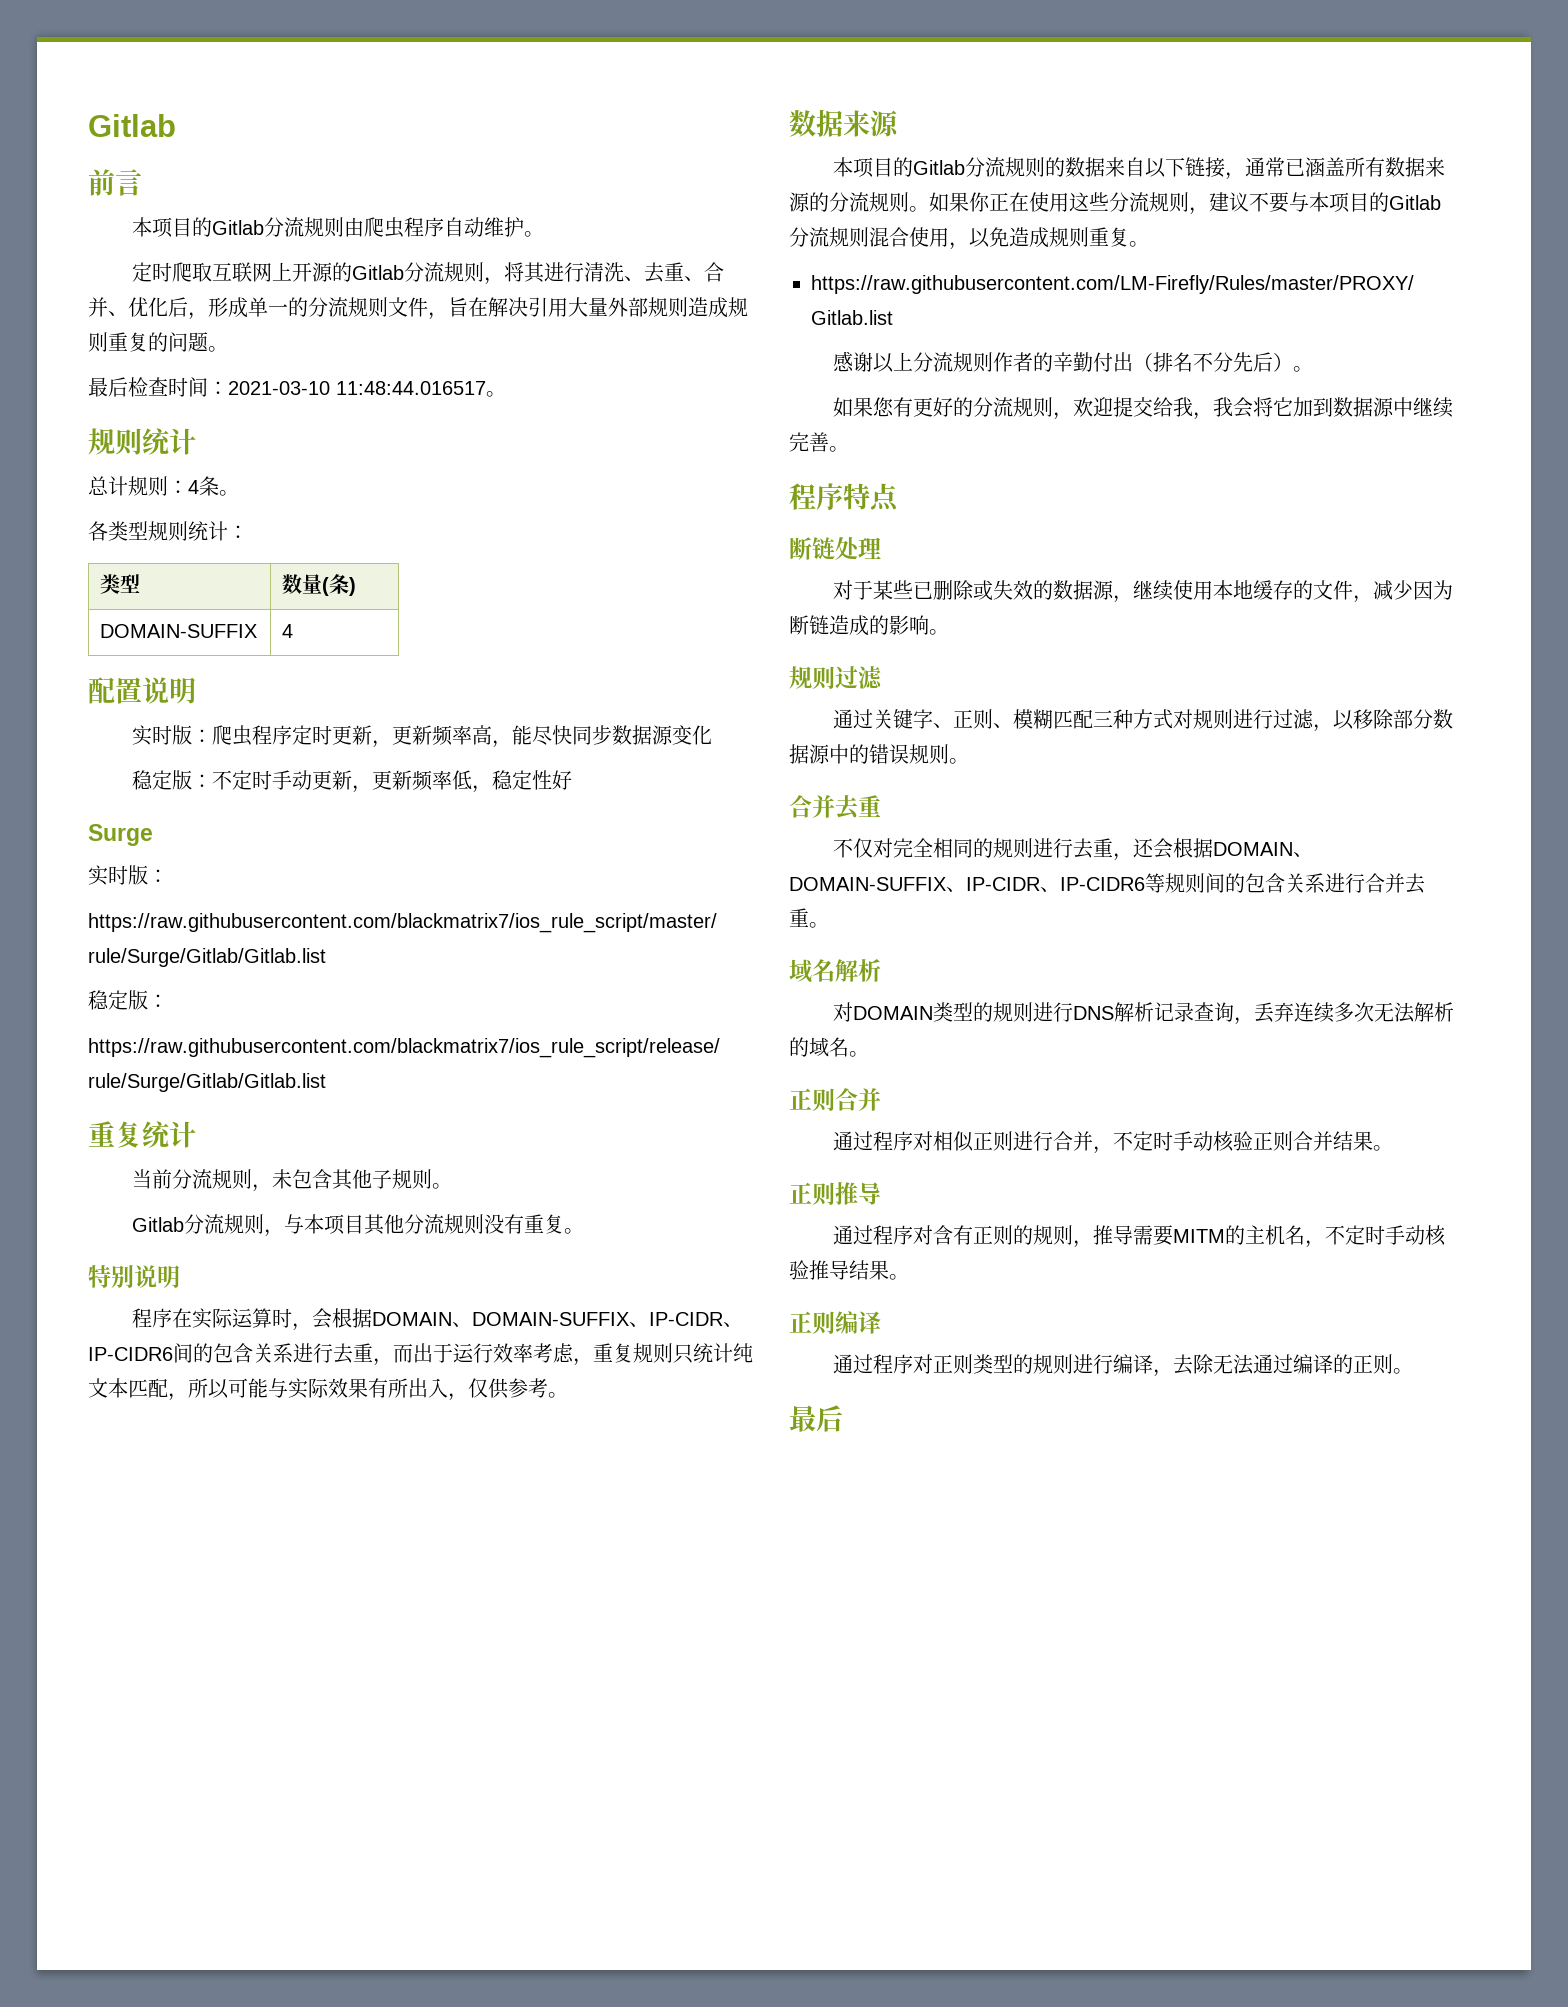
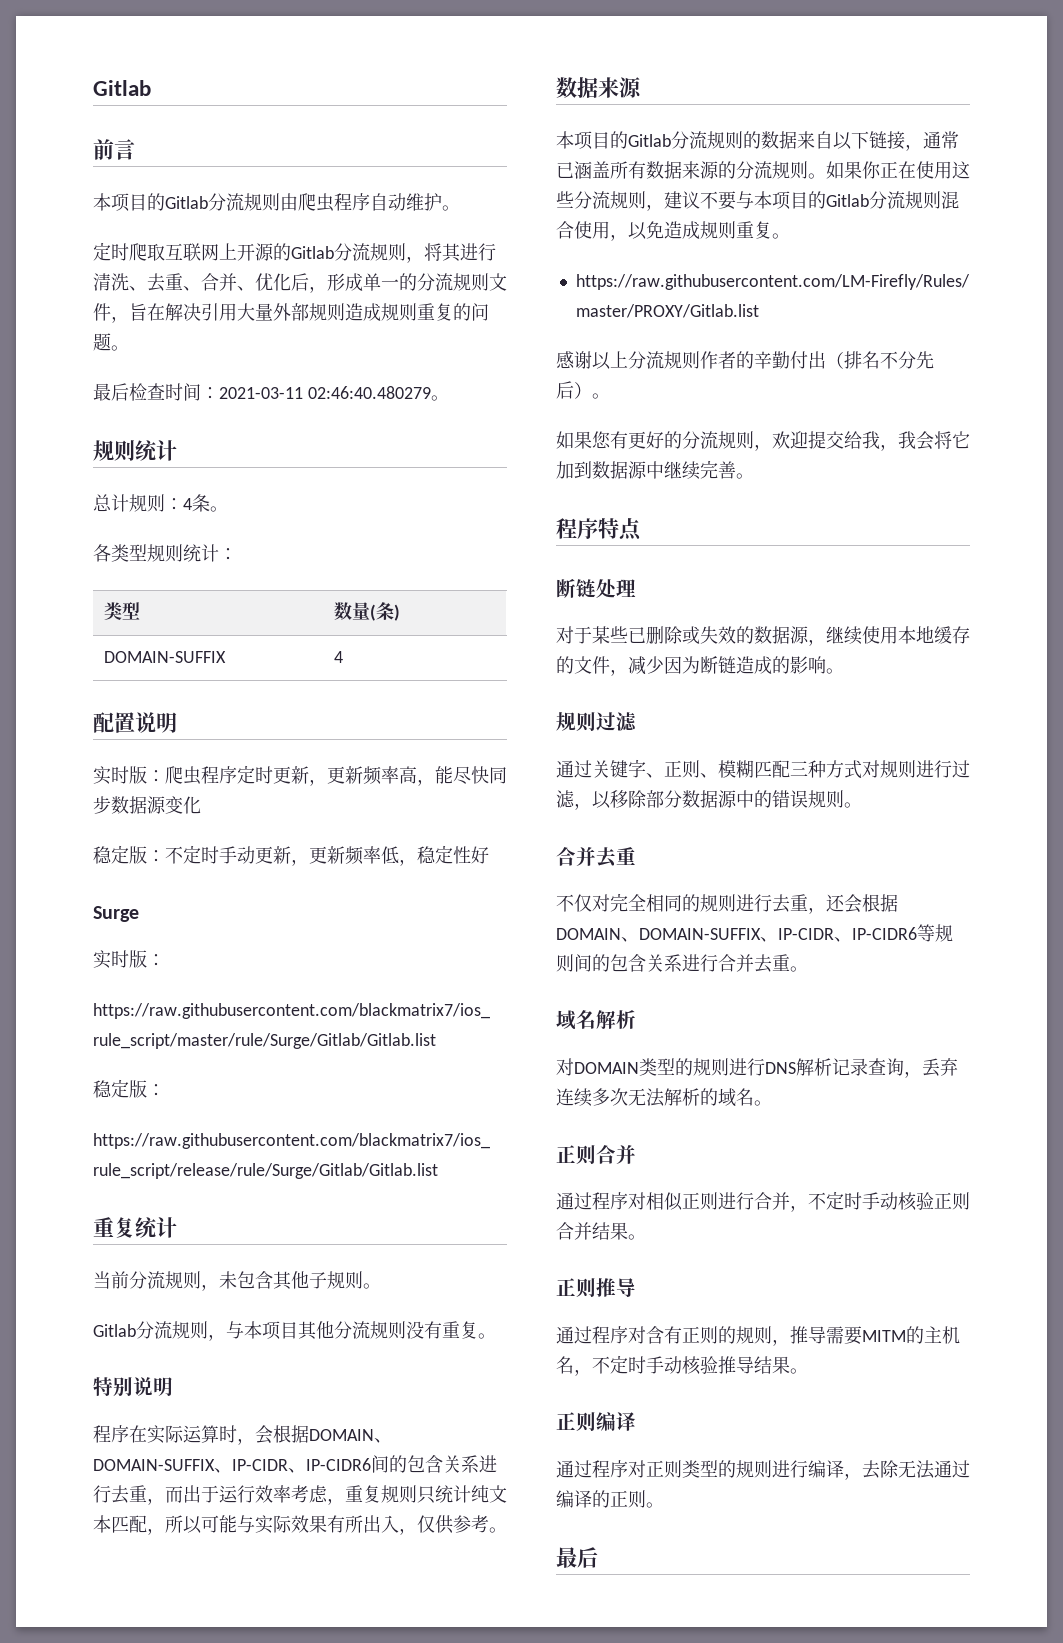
- 最后检查时间：2021-03-10 11:48:44.016517。
+ 最后检查时间：2021-03-11 02:46:40.480279。

